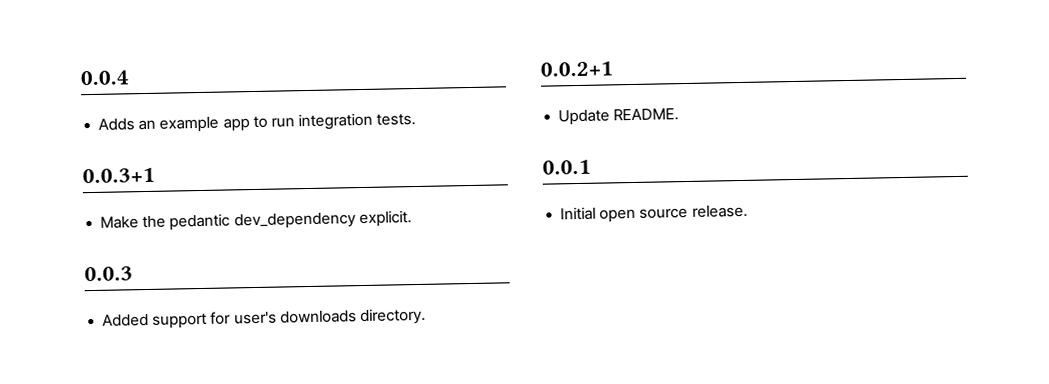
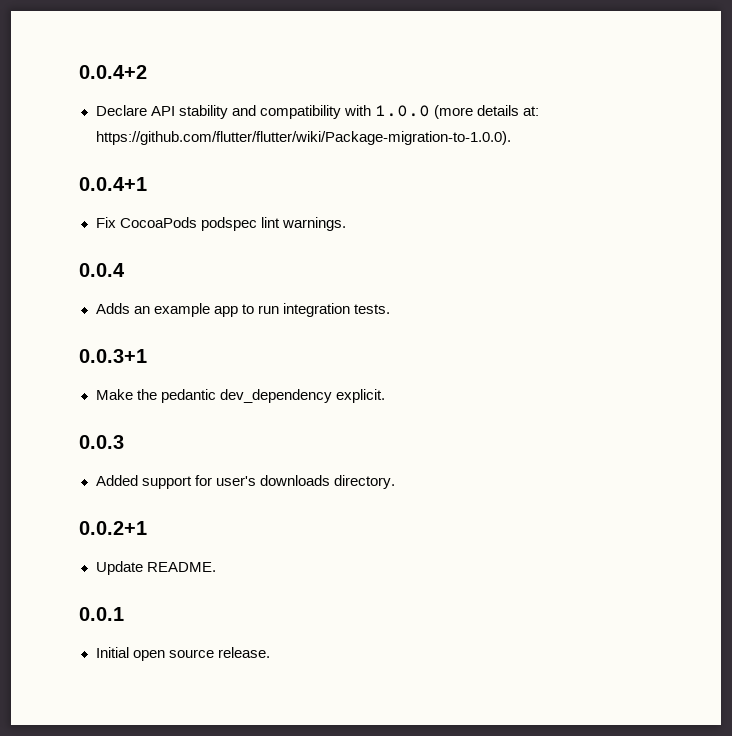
+ 0.0.4+2
+ Declare API stability and compatibility with 1.0.0 (more details at: https://github.com/flutter/flutter/wiki/Package-migration-to-1.0.0).
+ 0.0.4+1
+ Fix CocoaPods podspec lint warnings.

